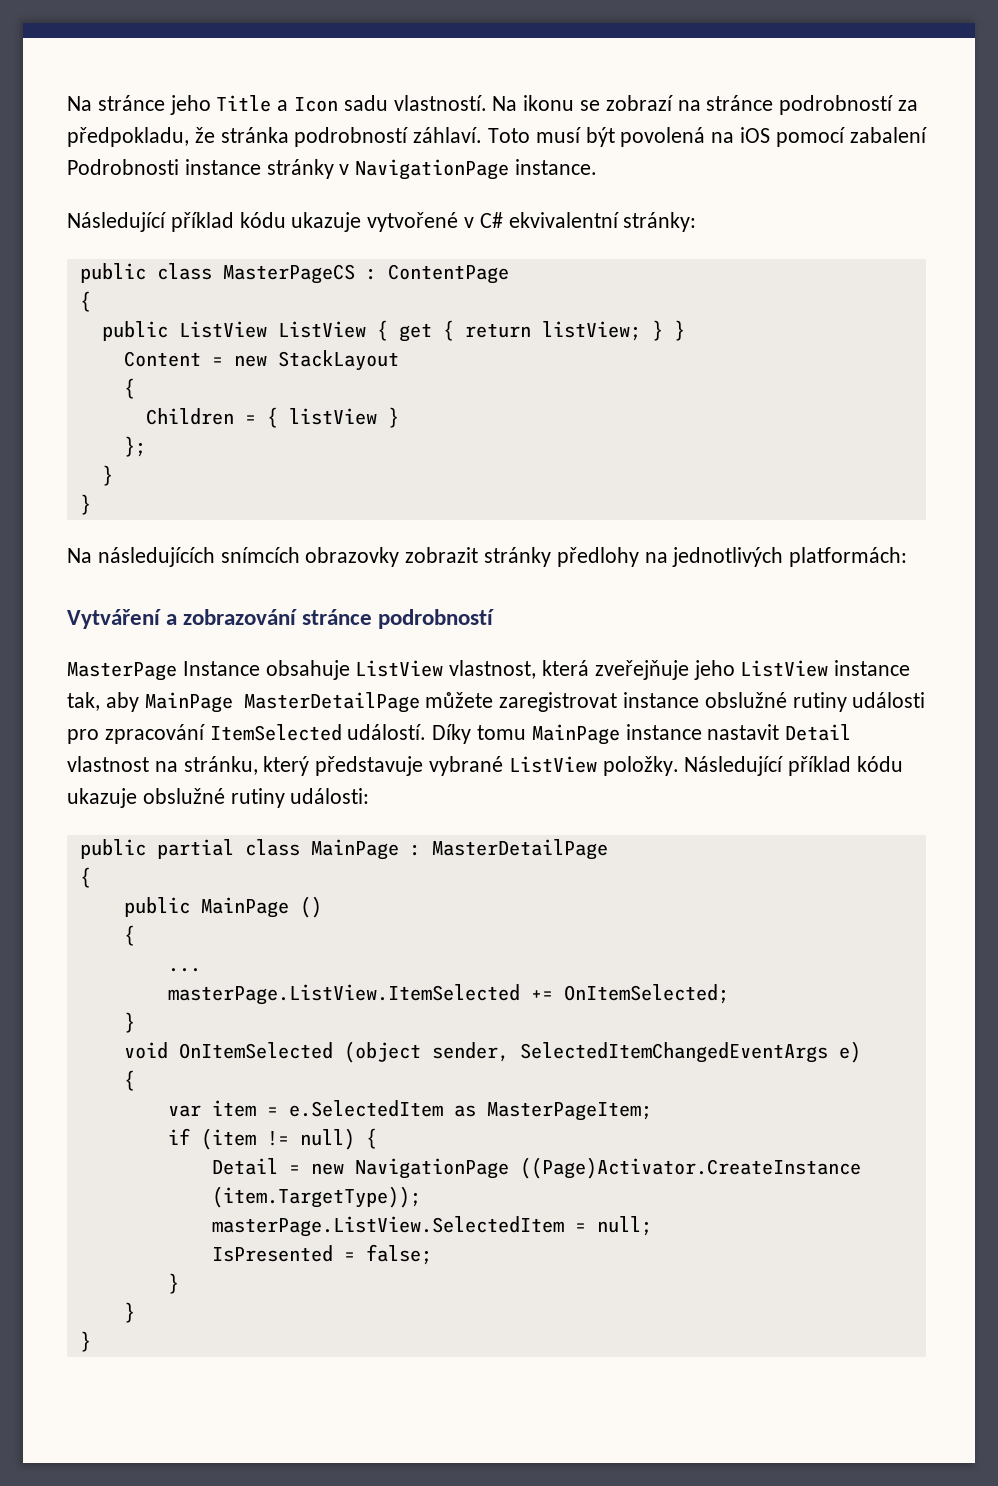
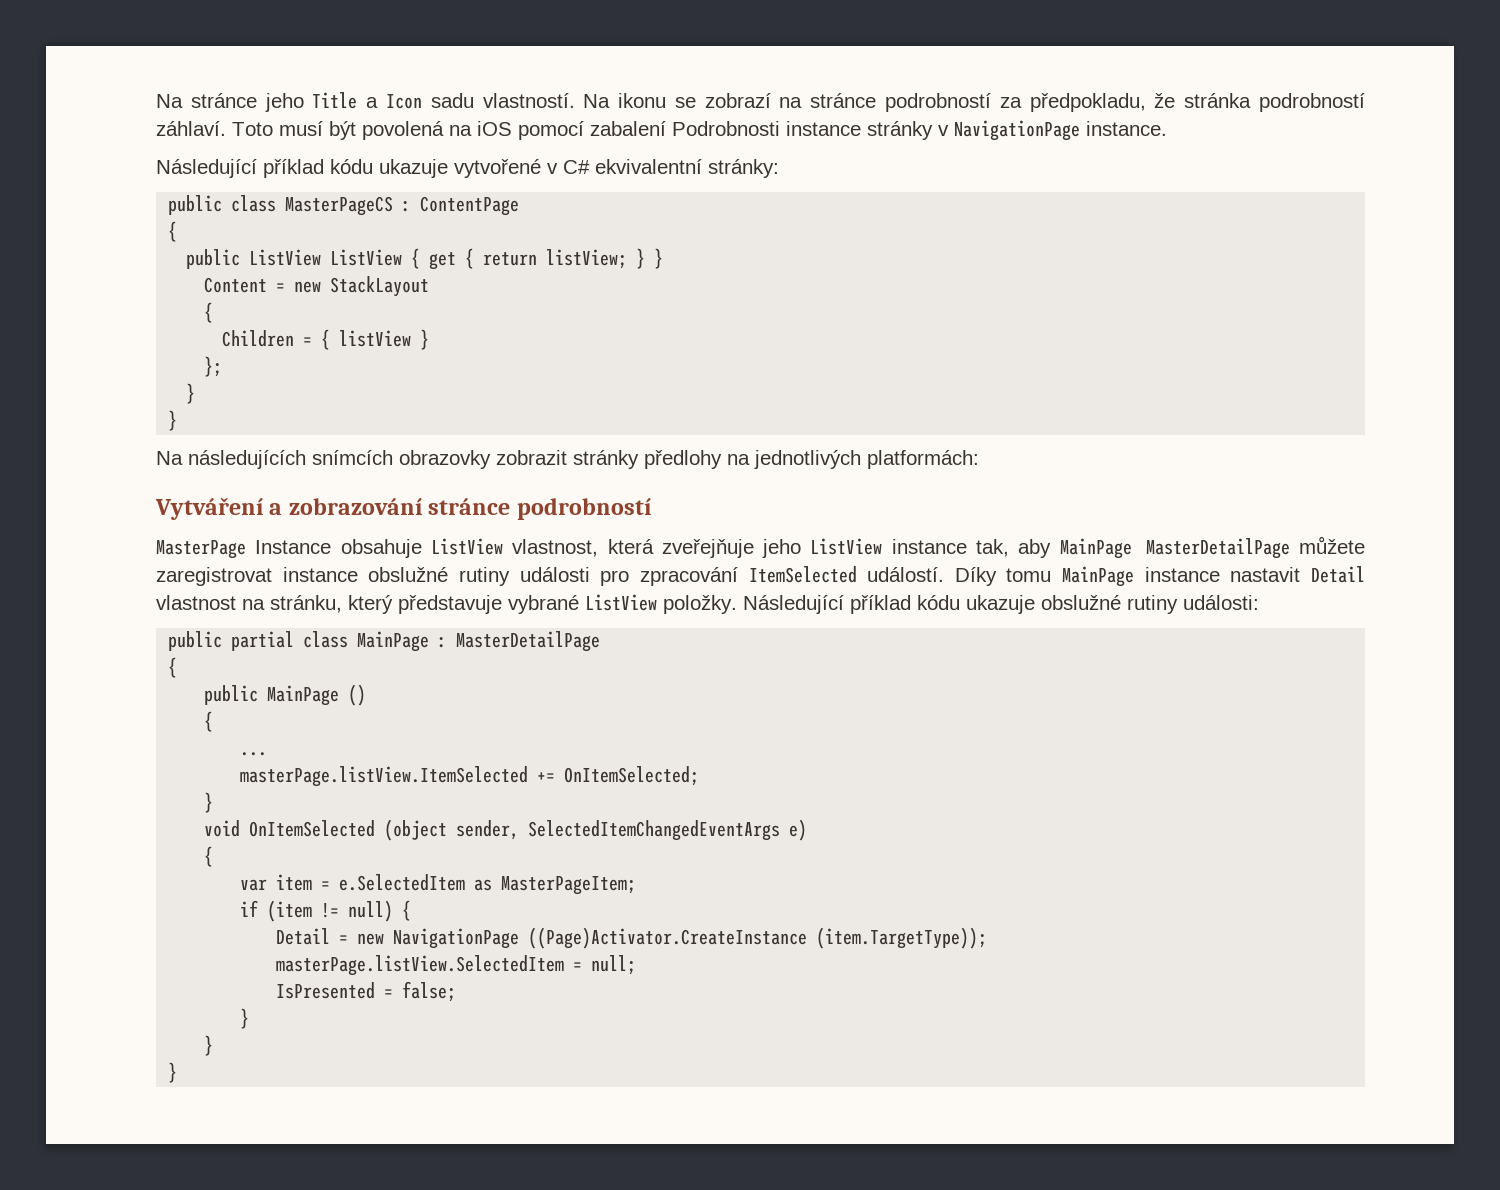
- masterPage.ListView.ItemSelected += OnItemSelected;
+ masterPage.listView.ItemSelected += OnItemSelected;
- masterPage.ListView.SelectedItem = null;
+ masterPage.listView.SelectedItem = null;

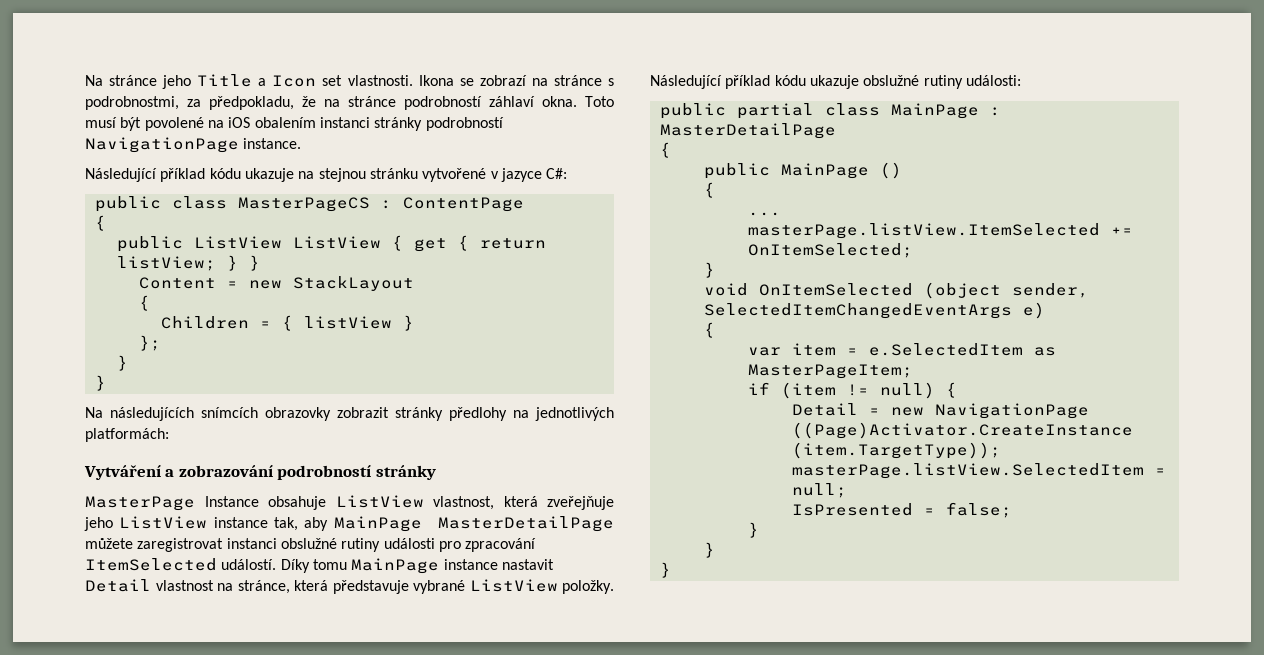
- Na stránce jeho Title a Icon sadu vlastností. Na ikonu se zobrazí na stránce podrobností za předpokladu, že stránka podrobností záhlaví.
+ Na stránce jeho Title a Icon set vlastnosti. Ikona se zobrazí na stránce s podrobnostmi, za předpokladu, že na stránce podrobností záhlaví okna.
- Toto musí být povolená na iOS pomocí zabalení Podrobnosti instance stránky v NavigationPage instance.
+ Toto musí být povolené na iOS obalením instanci stránky podrobností NavigationPage instance.
- Následující příklad kódu ukazuje vytvořené v C# ekvivalentní stránky:
+ Následující příklad kódu ukazuje na stejnou stránku vytvořené v jazyce C#:
- Vytváření a zobrazování stránce podrobností
+ Vytváření a zobrazování podrobností stránky
- MasterPage Instance obsahuje ListView vlastnost, která zveřejňuje jeho ListView instance tak, aby MainPage MasterDetailPage můžete zaregistrovat instance obslužné rutiny události pro zpracování ItemSelected událostí.
+ MasterPage Instance obsahuje ListView vlastnost, která zveřejňuje jeho ListView instance tak, aby MainPage MasterDetailPage můžete zaregistrovat instanci obslužné rutiny události pro zpracování ItemSelected událostí.
- Díky tomu MainPage instance nastavit Detail vlastnost na stránku, který představuje vybrané ListView položky.
+ Díky tomu MainPage instance nastavit Detail vlastnost na stránce, která představuje vybrané ListView položky.

